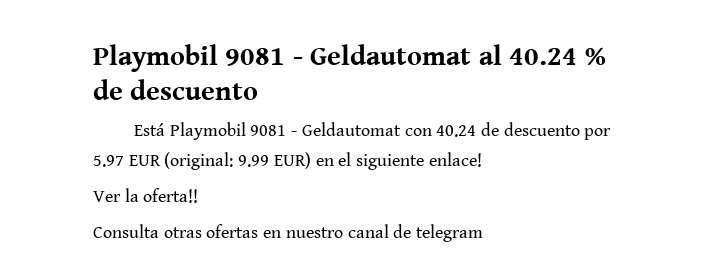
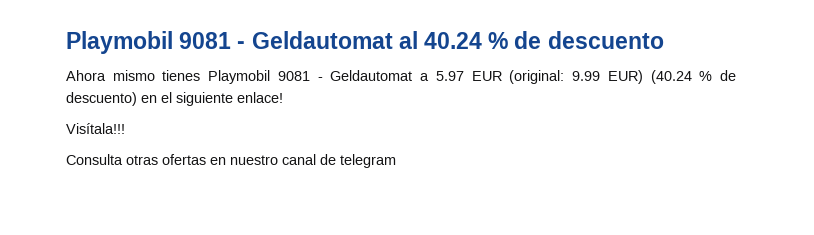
- Está Playmobil 9081 - Geldautomat con 40.24 de descuento por 5.97 EUR (original: 9.99 EUR) en el siguiente enlace!
+ Ahora mismo tienes Playmobil 9081 - Geldautomat a 5.97 EUR (original: 9.99 EUR) (40.24 % de descuento) en el siguiente enlace!
- Ver la oferta!!
+ Visítala!!!

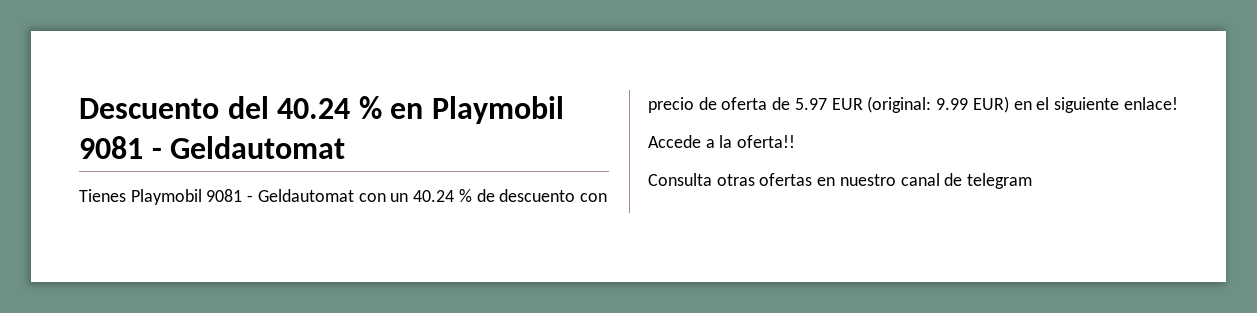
- Playmobil 9081 - Geldautomat al 40.24 % de descuento
- Ahora mismo tienes Playmobil 9081 - Geldautomat a 5.97 EUR (original: 9.99 EUR) (40.24 % de descuento) en el siguiente enlace!
+ Descuento del 40.24 % en Playmobil 9081 - Geldautomat
+ Tienes Playmobil 9081 - Geldautomat con un 40.24 % de descuento con precio de oferta de 5.97 EUR (original: 9.99 EUR) en el siguiente enlace!
- Visítala!!!
+ Accede a la oferta!!

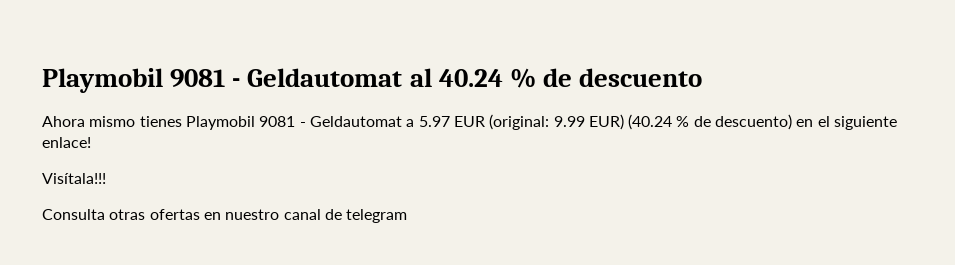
- Descuento del 40.24 % en Playmobil 9081 - Geldautomat
- Tienes Playmobil 9081 - Geldautomat con un 40.24 % de descuento con precio de oferta de 5.97 EUR (original: 9.99 EUR) en el siguiente enlace!
+ Playmobil 9081 - Geldautomat al 40.24 % de descuento
+ Ahora mismo tienes Playmobil 9081 - Geldautomat a 5.97 EUR (original: 9.99 EUR) (40.24 % de descuento) en el siguiente enlace!
- Accede a la oferta!!
+ Visítala!!!

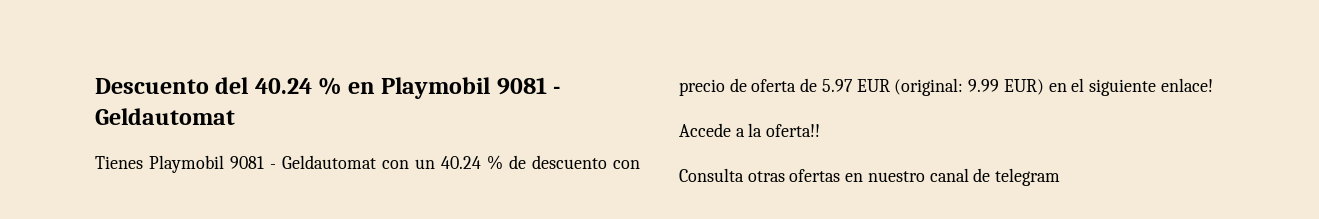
- Playmobil 9081 - Geldautomat al 40.24 % de descuento
- Ahora mismo tienes Playmobil 9081 - Geldautomat a 5.97 EUR (original: 9.99 EUR) (40.24 % de descuento) en el siguiente enlace!
+ Descuento del 40.24 % en Playmobil 9081 - Geldautomat
+ Tienes Playmobil 9081 - Geldautomat con un 40.24 % de descuento con precio de oferta de 5.97 EUR (original: 9.99 EUR) en el siguiente enlace!
- Visítala!!!
+ Accede a la oferta!!

